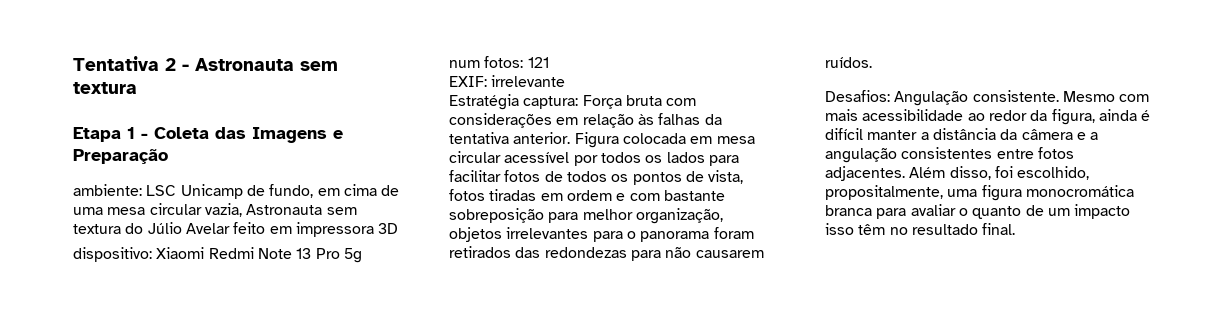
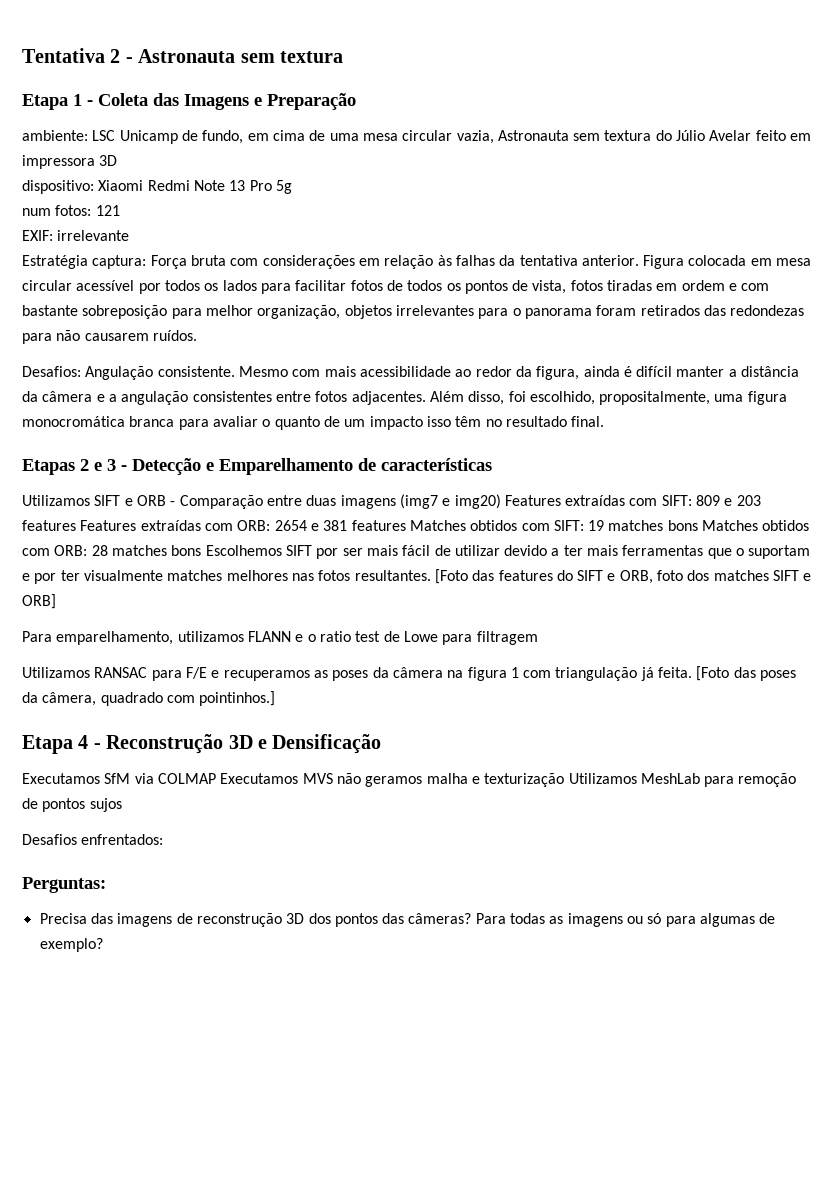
+ Etapas 2 e 3 - Detecção e Emparelhamento de características
+ Utilizamos SIFT e ORB - Comparação entre duas imagens (img7 e img20) Features extraídas com SIFT: 809 e 203 features Features extraídas com ORB: 2654 e 381 features Matches obtidos com SIFT: 19 matches bons Matches obtidos com ORB: 28 matches bons Escolhemos SIFT por ser mais fácil de utilizar devido a ter mais ferramentas que o suportam e por ter visualmente matches melhores nas fotos resultantes. [Foto das features do SIFT e ORB, foto dos matches SIFT e ORB]
+ Para emparelhamento, utilizamos FLANN e o ratio test de Lowe para filtragem
+ Utilizamos RANSAC para F/E e recuperamos as poses da câmera na figura 1 com triangulação já feita. [Foto das poses da câmera, quadrado com pointinhos.]
+ Etapa 4 - Reconstrução 3D e Densificação
+ Executamos SfM via COLMAP Executamos MVS não geramos malha e texturização Utilizamos MeshLab para remoção de pontos sujos
+ Desafios enfrentados:
+ Perguntas:
+ Precisa das imagens de reconstrução 3D dos pontos das câmeras? Para todas as imagens ou só para algumas de exemplo?

